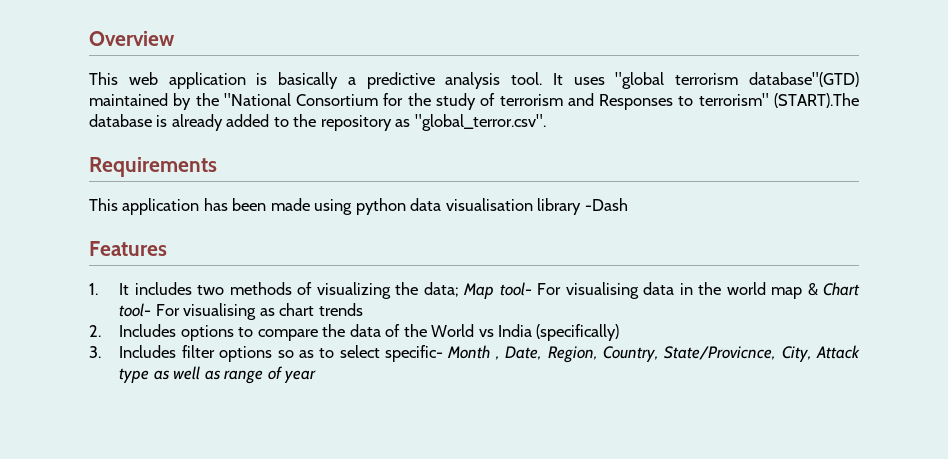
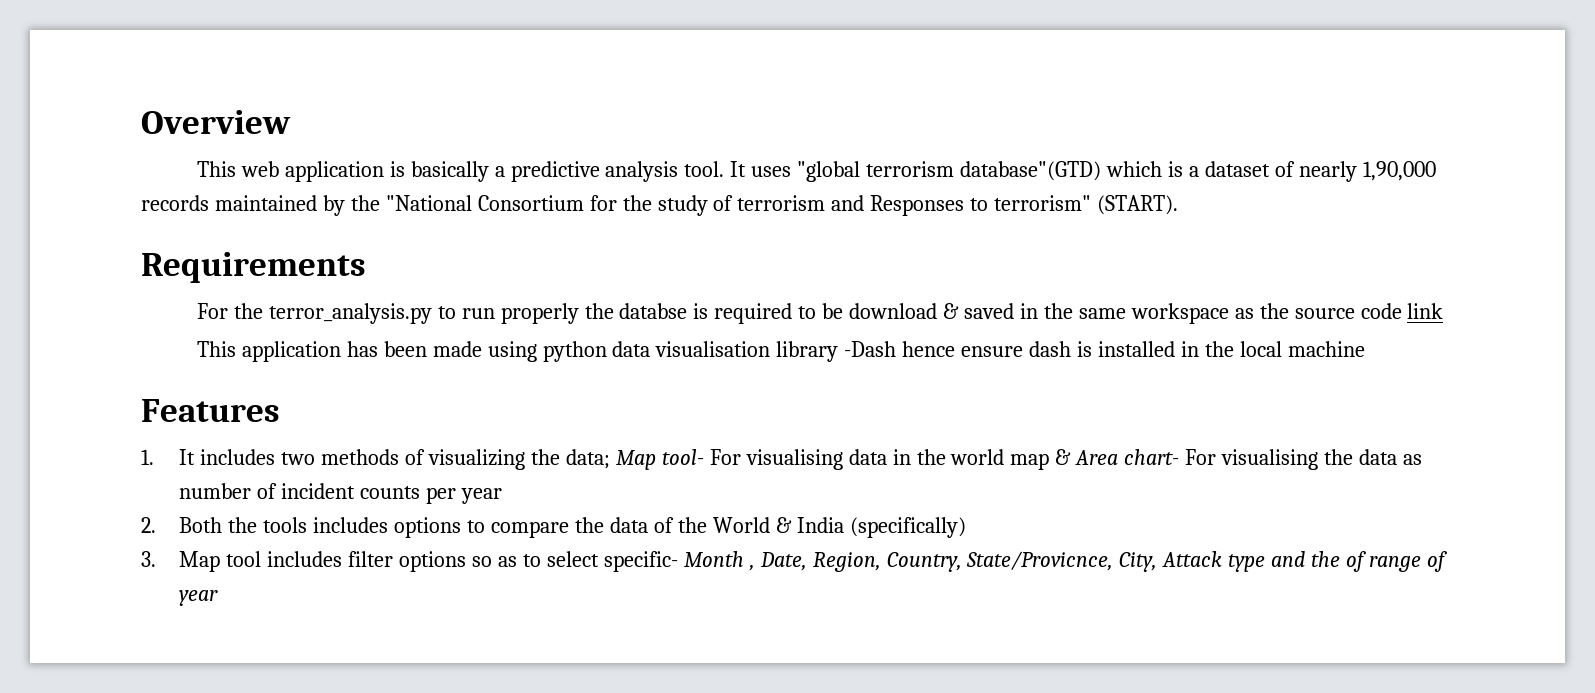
- It uses "global terrorism database"(GTD) maintained by the "National Consortium for the study of terrorism and Responses to terrorism" (START).The database is already added to the repository as "global_terror.csv".
+ It uses "global terrorism database"(GTD) which is a dataset of nearly 1,90,000 records maintained by the "National Consortium for the study of terrorism and Responses to terrorism" (START).
  Requirements
+ For the terror_analysis.py to run properly the databse is required to be download & saved in the same workspace as the source code link
- This application has been made using python data visualisation library -Dash
+ This application has been made using python data visualisation library -Dash hence ensure dash is installed in the local machine
- 1. It includes two methods of visualizing the data; Map tool- For visualising data in the world map & Chart tool- For visualising as chart trends
- 2. Includes options to compare the data of the World vs India (specifically)
+ 1. It includes two methods of visualizing the data; Map tool- For visualising data in the world map & Area chart- For visualising the data as number of incident counts per year
+ 2. Both the tools includes options to compare the data of the World & India (specifically)
- 3. Includes filter options so as to select specific- Month , Date, Region, Country, State/Provicnce, City, Attack type as well as range of year
+ 3. Map tool includes filter options so as to select specific- Month , Date, Region, Country, State/Provicnce, City, Attack type and the of range of year

